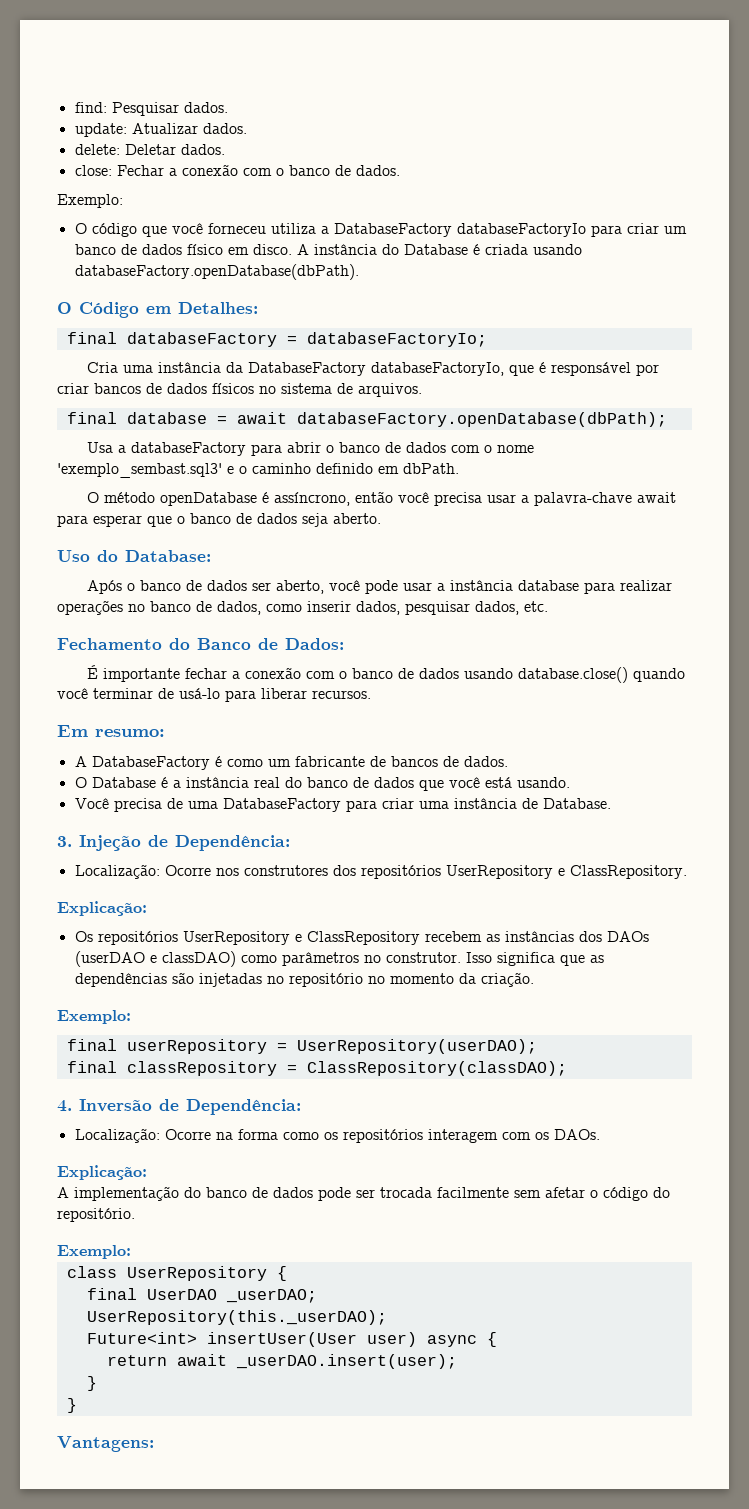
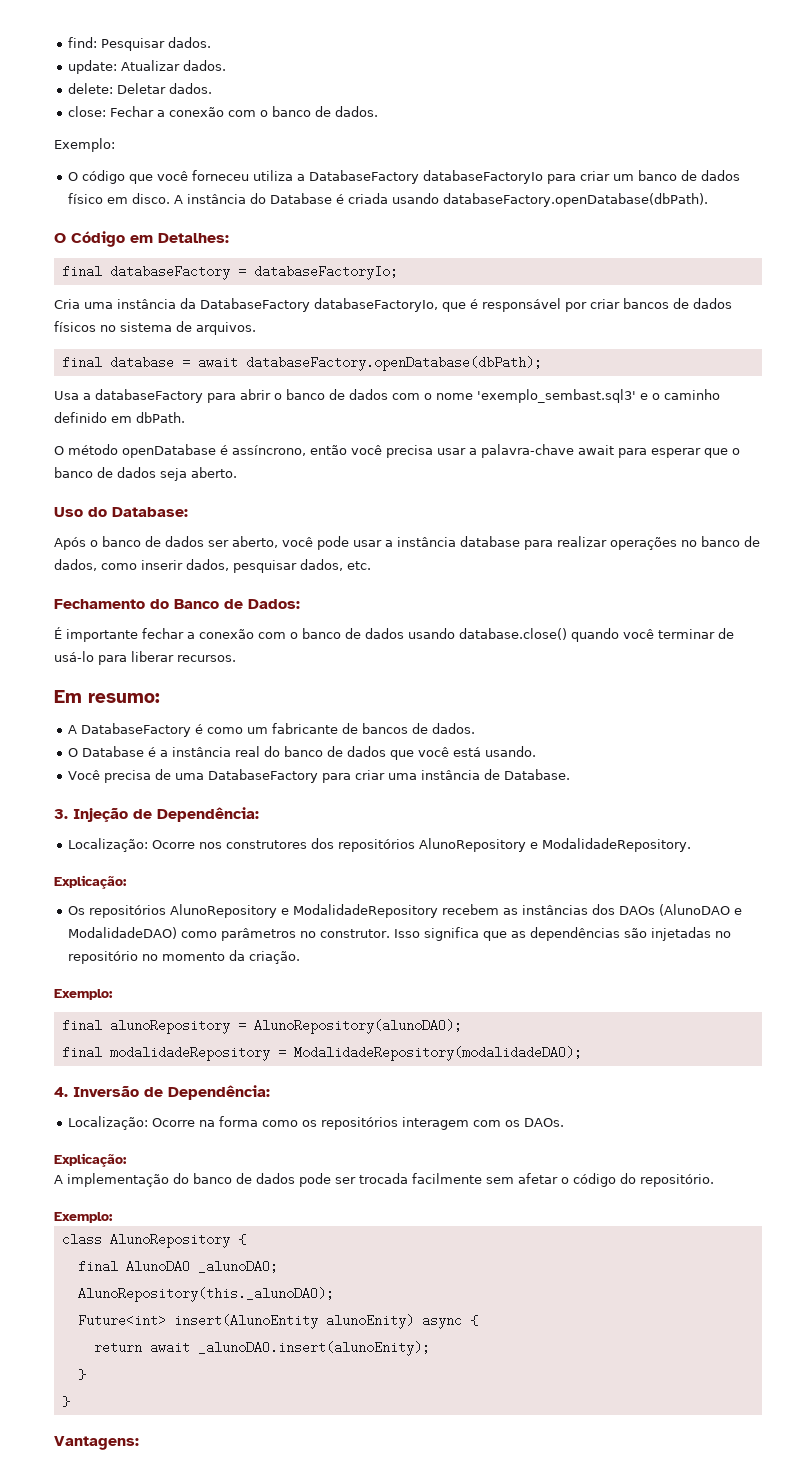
- Localização: Ocorre nos construtores dos repositórios UserRepository e ClassRepository.
+ Localização: Ocorre nos construtores dos repositórios AlunoRepository e ModalidadeRepository.
- Os repositórios UserRepository e ClassRepository recebem as instâncias dos DAOs (userDAO e classDAO) como parâmetros no construtor.
+ Os repositórios AlunoRepository e ModalidadeRepository recebem as instâncias dos DAOs (AlunoDAO e ModalidadeDAO) como parâmetros no construtor.
- final userRepository = UserRepository(userDAO);
- final classRepository = ClassRepository(classDAO);
+ final alunoRepository = AlunoRepository(alunoDAO);
+ final modalidadeRepository = ModalidadeRepository(modalidadeDAO);
- class UserRepository {
+ class AlunoRepository {
- final UserDAO _userDAO;
- UserRepository(this._userDAO);
+ final AlunoDAO _alunoDAO;
+ AlunoRepository(this._alunoDAO);
- Future<int> insertUser(User user) async {
+ Future<int> insert(AlunoEntity alunoEnity) async {
- return await _userDAO.insert(user);
+ return await _alunoDAO.insert(alunoEnity);

